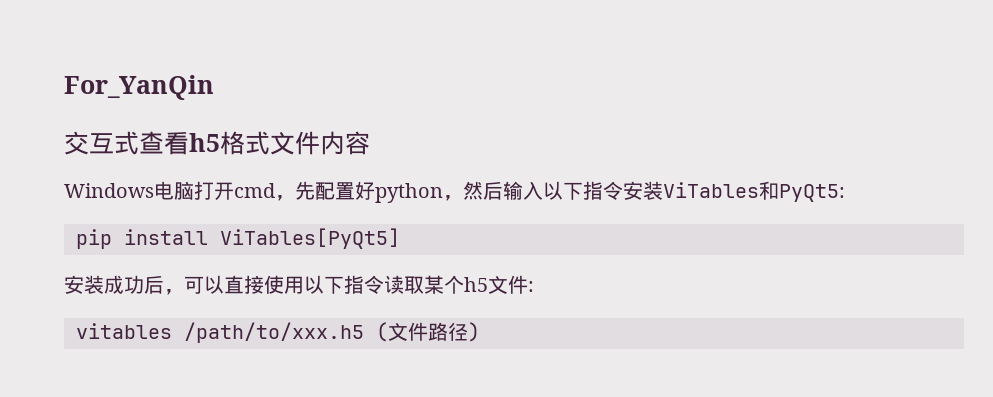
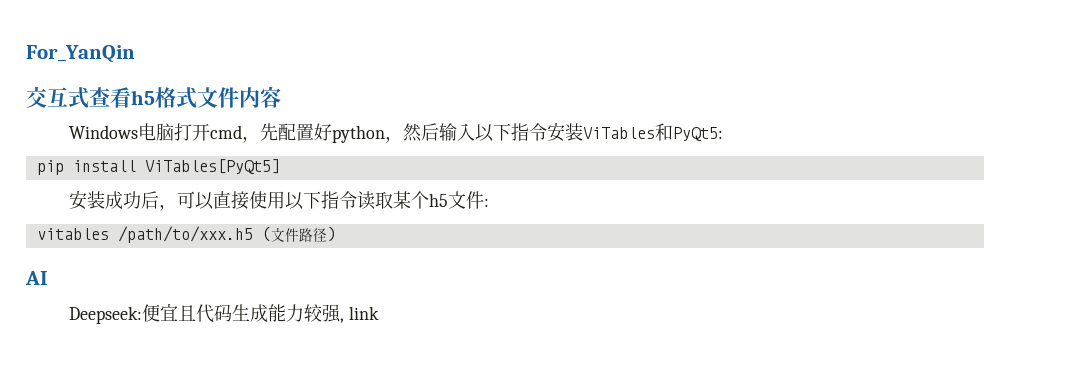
+ AI
+ Deepseek:便宜且代码生成能力较强, link

